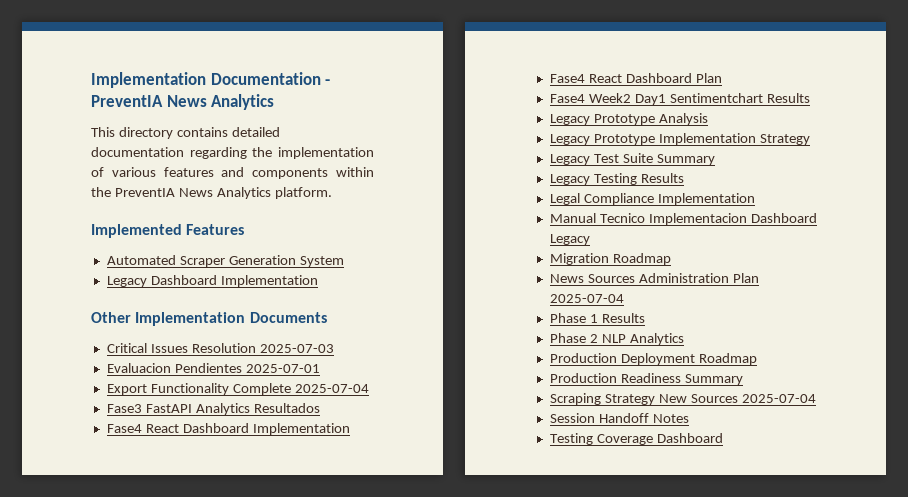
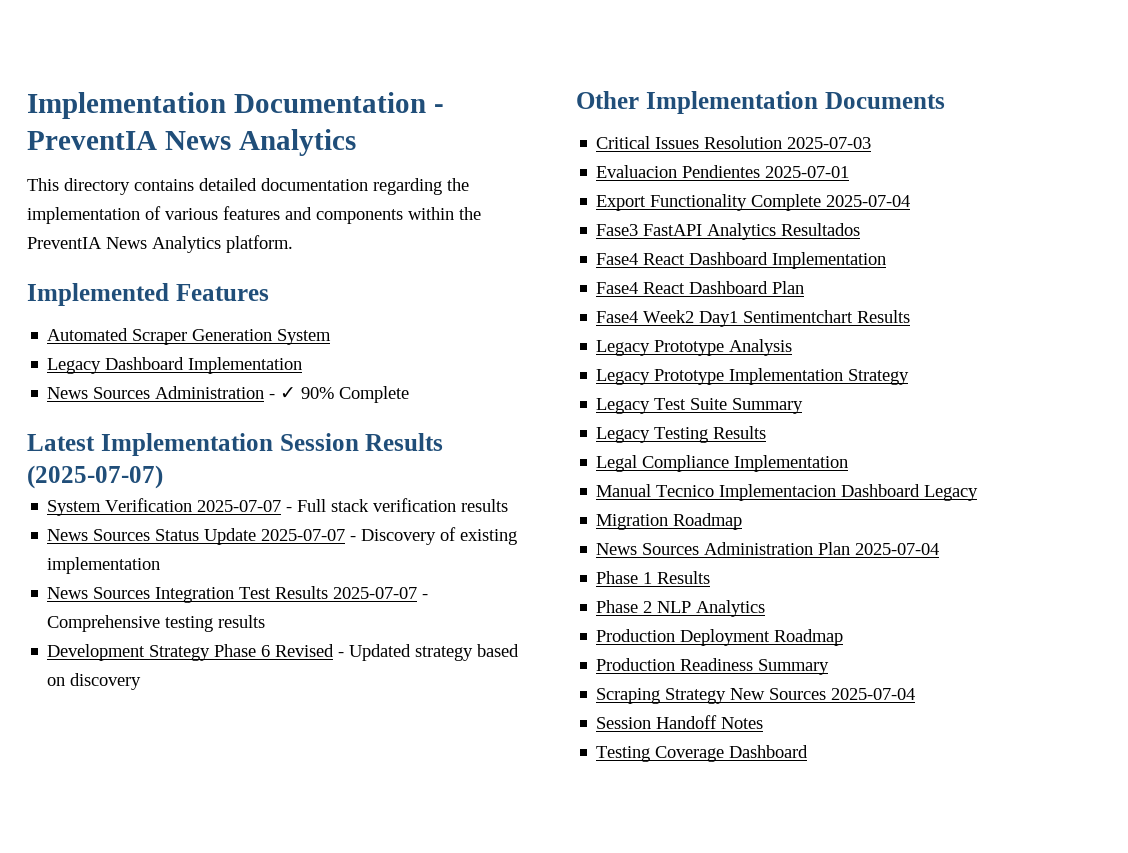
+ News Sources Administration - ✓ 90% Complete
+ Latest Implementation Session Results (2025-07-07)
+ System Verification 2025-07-07 - Full stack verification results
+ News Sources Status Update 2025-07-07 - Discovery of existing implementation
+ News Sources Integration Test Results 2025-07-07 - Comprehensive testing results
+ Development Strategy Phase 6 Revised - Updated strategy based on discovery

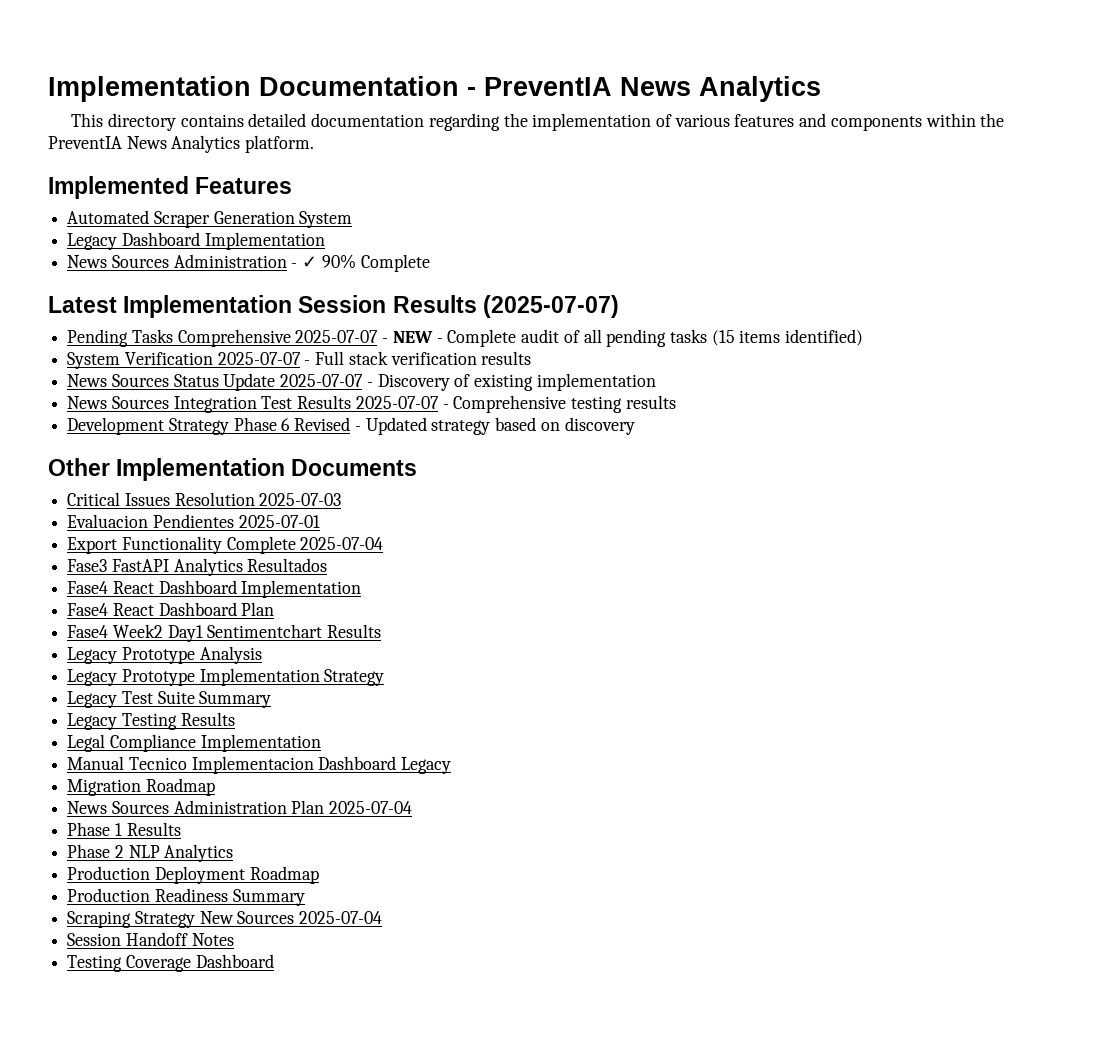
+ Pending Tasks Comprehensive 2025-07-07 - NEW - Complete audit of all pending tasks (15 items identified)

